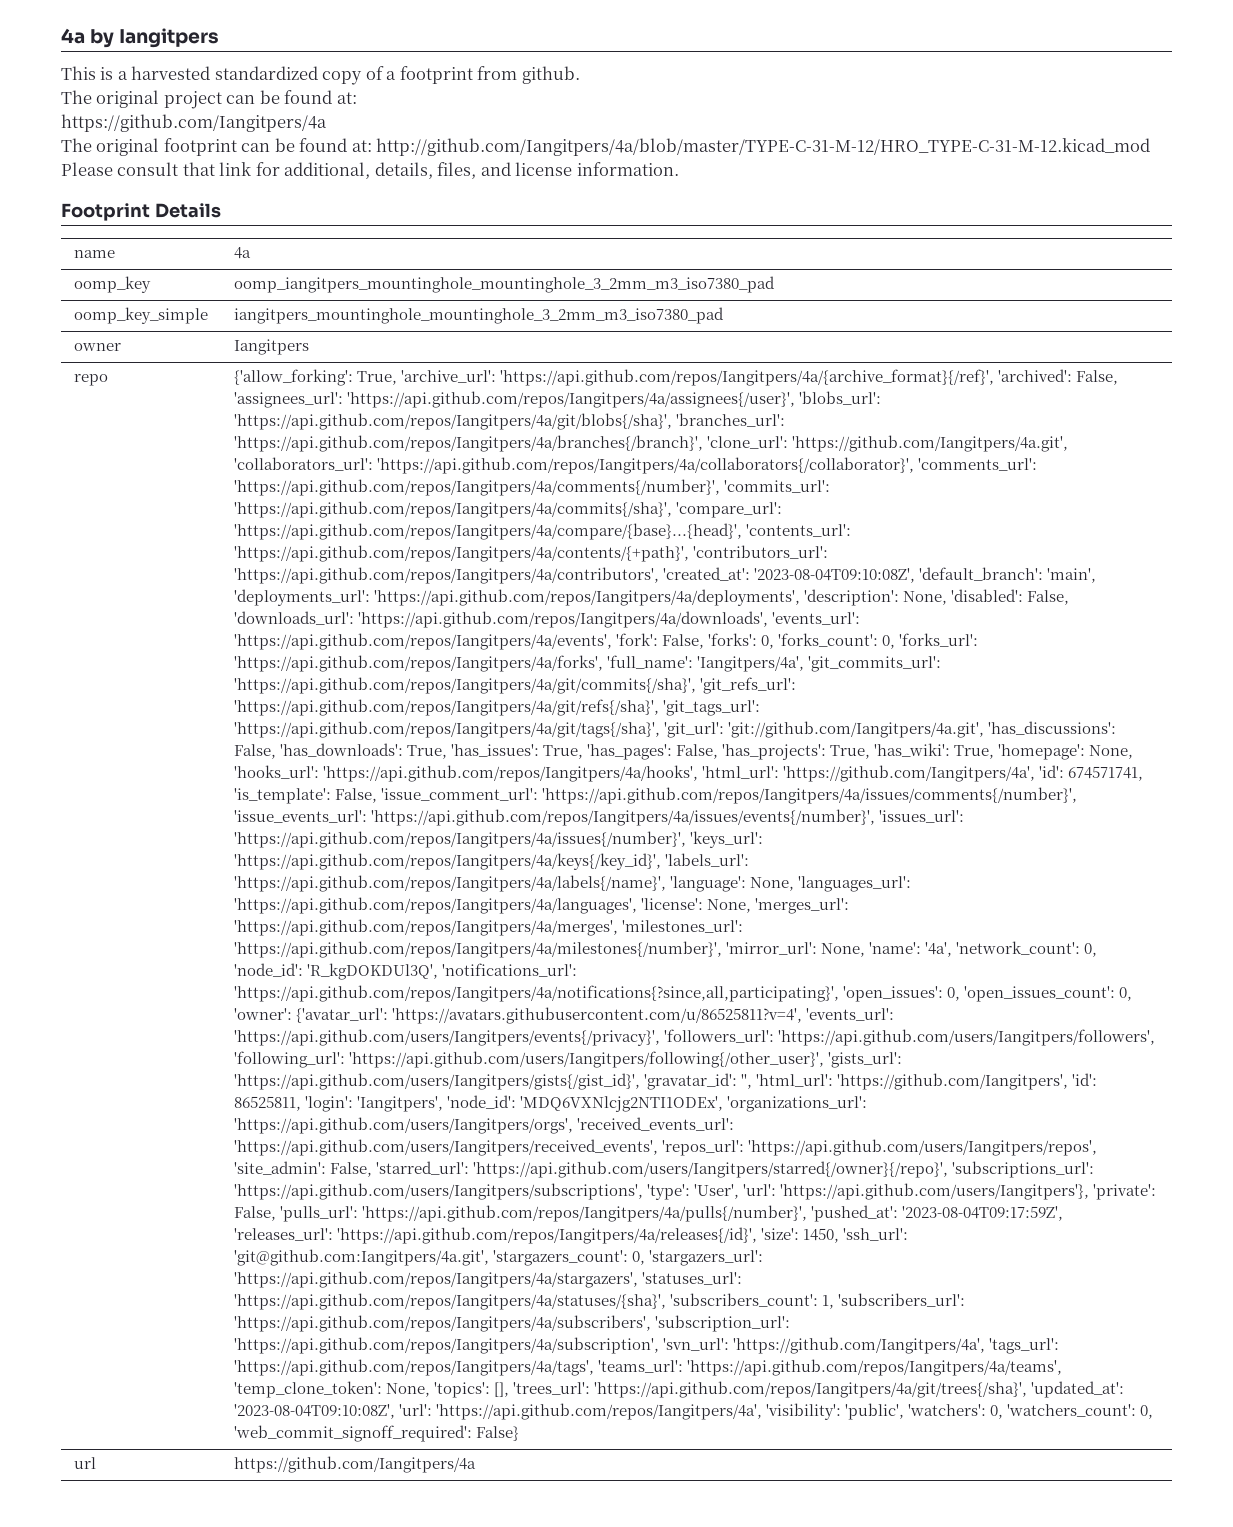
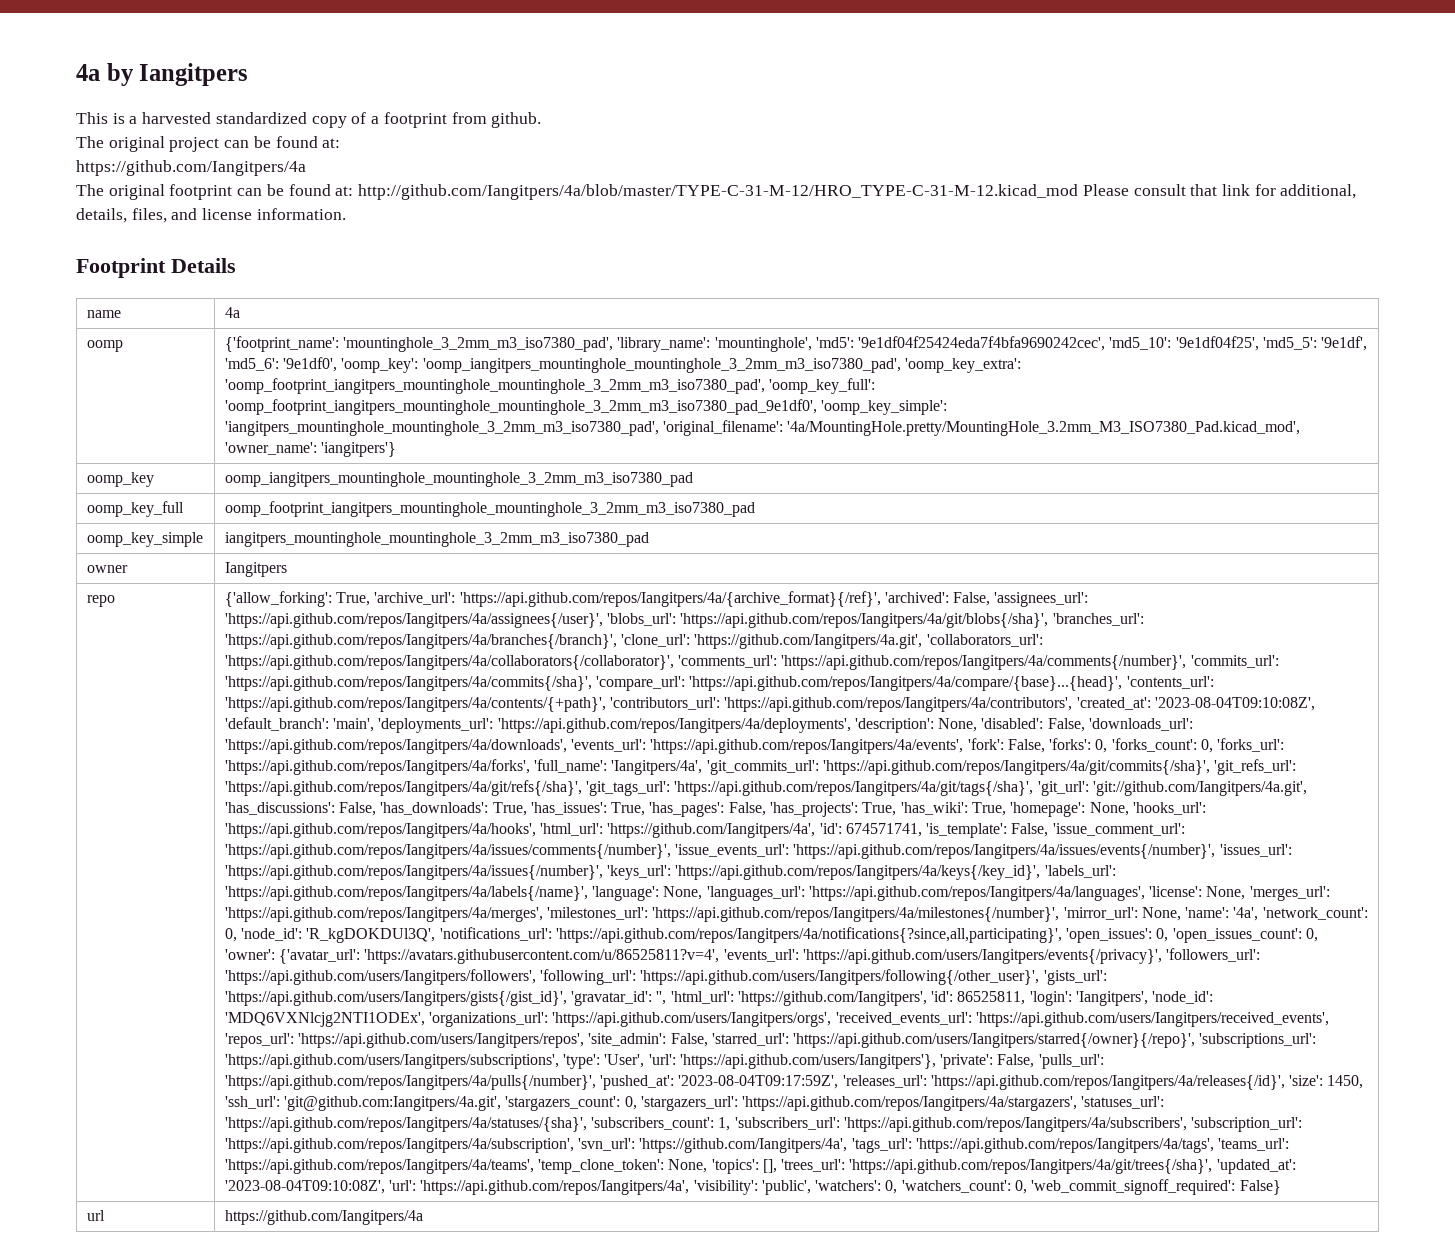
+ oomp | {'footprint_name': 'mountinghole_3_2mm_m3_iso7380_pad', 'library_name': 'mountinghole', 'md5': '9e1df04f25424eda7f4bfa9690242cec', 'md5_10': '9e1df04f25', 'md5_5': '9e1df', 'md5_6': '9e1df0', 'oomp_key': 'oomp_iangitpers_mountinghole_mountinghole_3_2mm_m3_iso7380_pad', 'oomp_key_extra': 'oomp_footprint_iangitpers_mountinghole_mountinghole_3_2mm_m3_iso7380_pad', 'oomp_key_full': 'oomp_footprint_iangitpers_mountinghole_mountinghole_3_2mm_m3_iso7380_pad_9e1df0', 'oomp_key_simple': 'iangitpers_mountinghole_mountinghole_3_2mm_m3_iso7380_pad', 'original_filename': '4a/MountingHole.pretty/MountingHole_3.2mm_M3_ISO7380_Pad.kicad_mod', 'owner_name': 'iangitpers'}
+ oomp_key_full | oomp_footprint_iangitpers_mountinghole_mountinghole_3_2mm_m3_iso7380_pad

